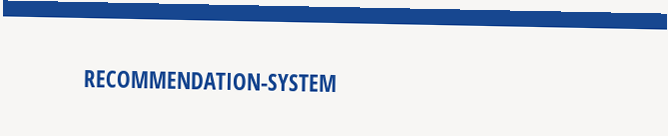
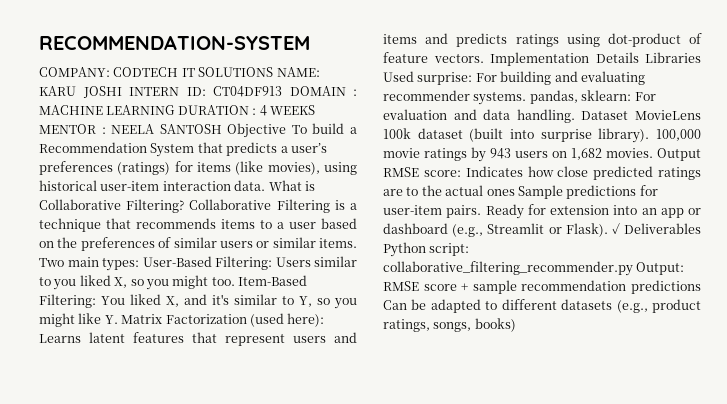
+ COMPANY: CODTECH IT SOLUTIONS NAME: KARU JOSHI INTERN ID: CT04DF913 DOMAIN : MACHINE LEARNING DURATION : 4 WEEKS MENTOR : NEELA SANTOSH Objective To build a Recommendation System that predicts a user’s preferences (ratings) for items (like movies), using historical user-item interaction data. What is Collaborative Filtering? Collaborative Filtering is a technique that recommends items to a user based on the preferences of similar users or similar items. Two main types: User-Based Filtering: Users similar to you liked X, so you might too. Item-Based Filtering: You liked X, and it's similar to Y, so you might like Y. Matrix Factorization (used here): Learns latent features that represent users and items and predicts ratings using dot-product of feature vectors. Implementation Details Libraries Used surprise: For building and evaluating recommender systems. pandas, sklearn: For evaluation and data handling. Dataset MovieLens 100k dataset (built into surprise library). 100,000 movie ratings by 943 users on 1,682 movies. Output RMSE score: Indicates how close predicted ratings are to the actual ones Sample predictions for user-item pairs. Ready for extension into an app or dashboard (e.g., Streamlit or Flask). ✓ Deliverables Python script: collaborative_filtering_recommender.py Output: RMSE score + sample recommendation predictions Can be adapted to different datasets (e.g., product ratings, songs, books)

